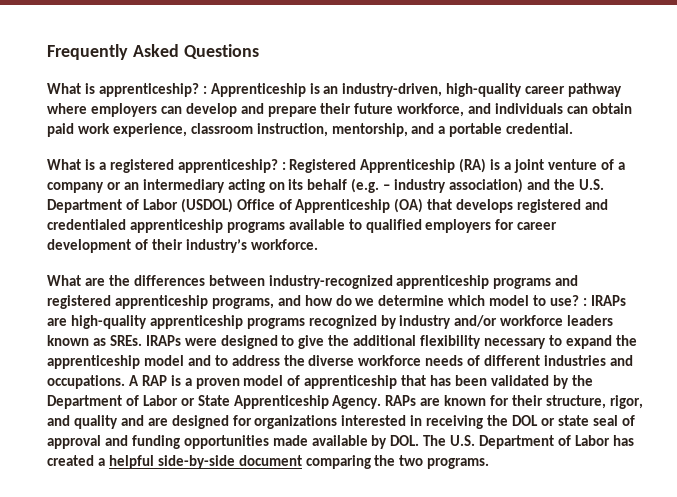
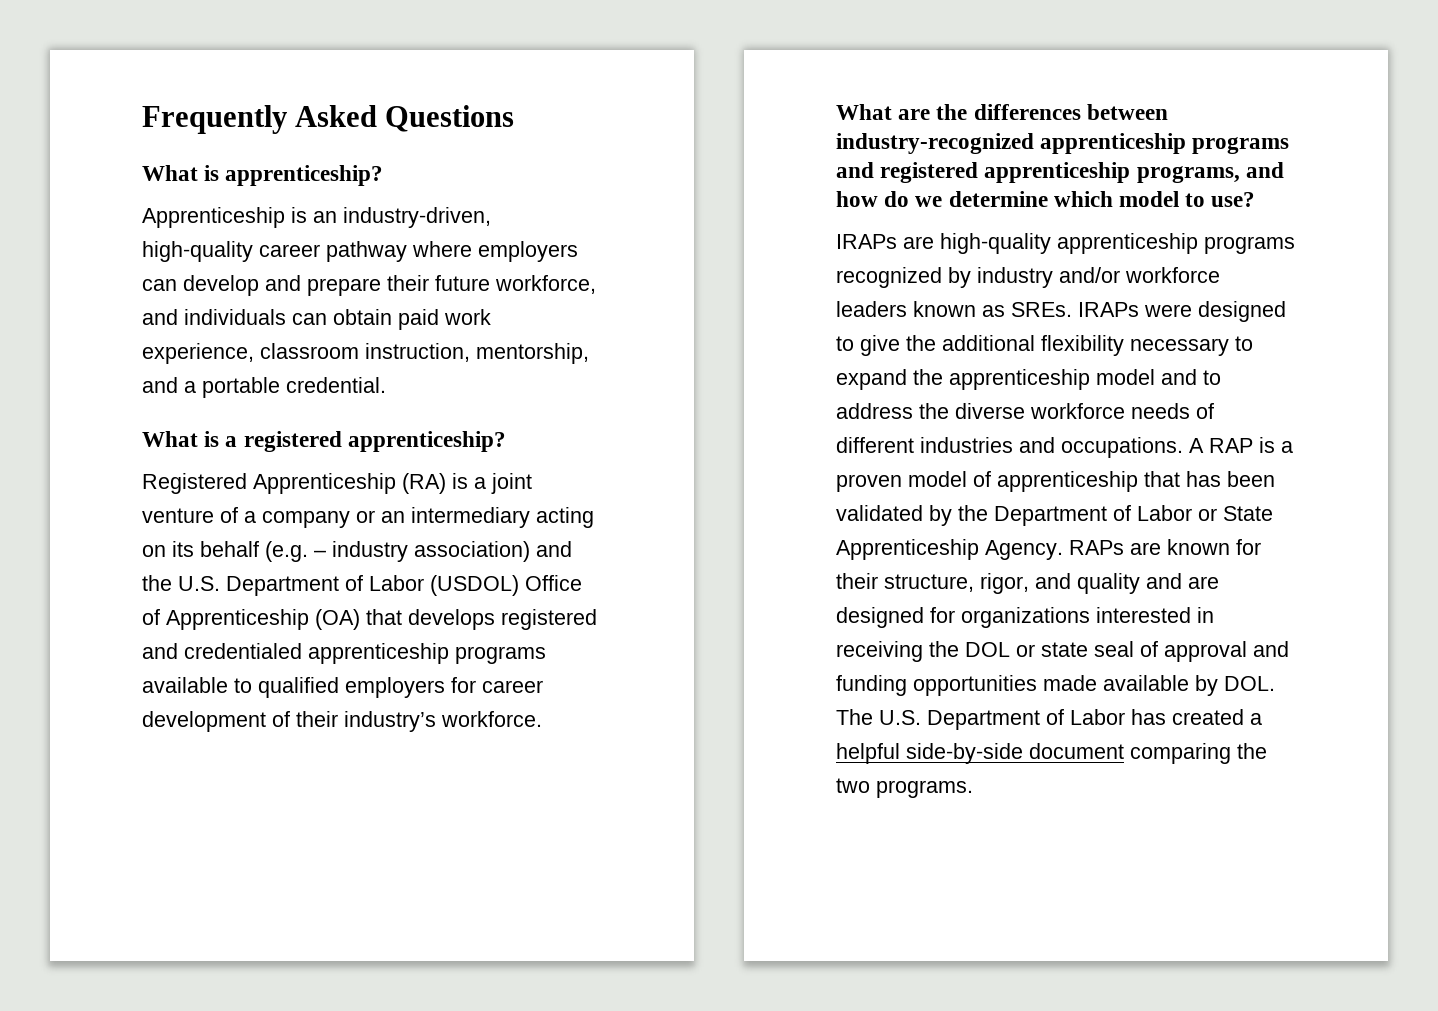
- What is apprenticeship? : Apprenticeship is an industry-driven, high-quality career pathway where employers can develop and prepare their future workforce, and individuals can obtain paid work experience, classroom instruction, mentorship, and a portable credential.
+ What is apprenticeship?
+ Apprenticeship is an industry-driven, high-quality career pathway where employers can develop and prepare their future workforce, and individuals can obtain paid work experience, classroom instruction, mentorship, and a portable credential.
- What is a registered apprenticeship? : Registered Apprenticeship (RA) is a joint venture of a company or an intermediary acting on its behalf (e.g. – industry association) and the U.S. Department of Labor (USDOL) Office of Apprenticeship (OA) that develops registered and credentialed apprenticeship programs available to qualified employers for career development of their industry’s workforce.
+ What is a registered apprenticeship?
+ Registered Apprenticeship (RA) is a joint venture of a company or an intermediary acting on its behalf (e.g. – industry association) and the U.S. Department of Labor (USDOL) Office of Apprenticeship (OA) that develops registered and credentialed apprenticeship programs available to qualified employers for career development of their industry’s workforce.
- What are the differences between industry-recognized apprenticeship programs and registered apprenticeship programs, and how do we determine which model to use? : IRAPs are high-quality apprenticeship programs recognized by industry and/or workforce leaders known as SREs.
+ What are the differences between industry-recognized apprenticeship programs and registered apprenticeship programs, and how do we determine which model to use?
+ IRAPs are high-quality apprenticeship programs recognized by industry and/or workforce leaders known as SREs.

